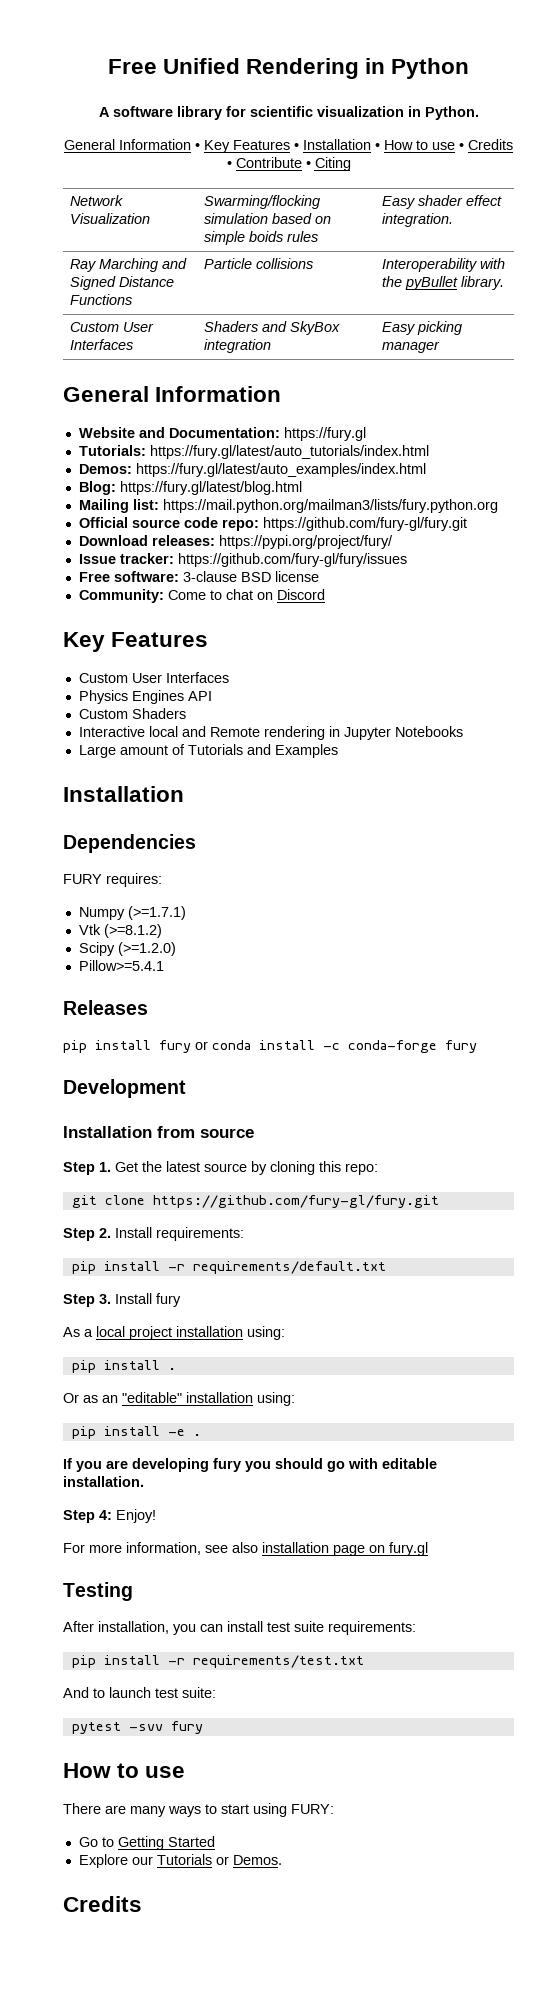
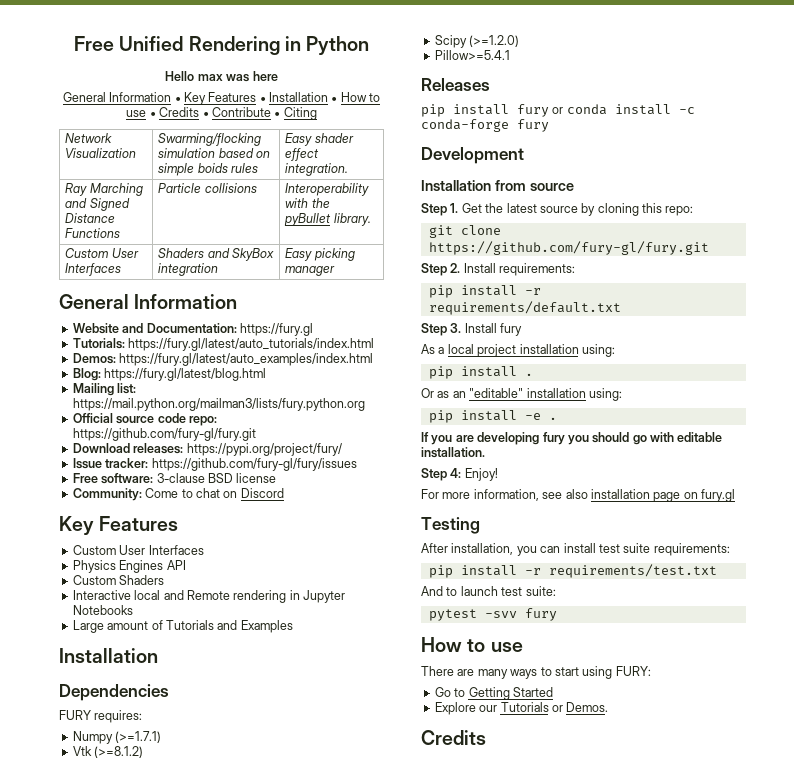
- A software library for scientific visualization in Python.
+ Hello max was here

